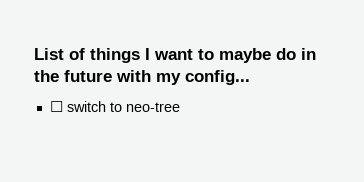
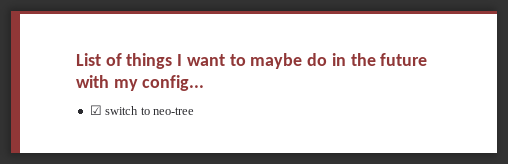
- ☐ switch to neo-tree
+ ☑ switch to neo-tree

